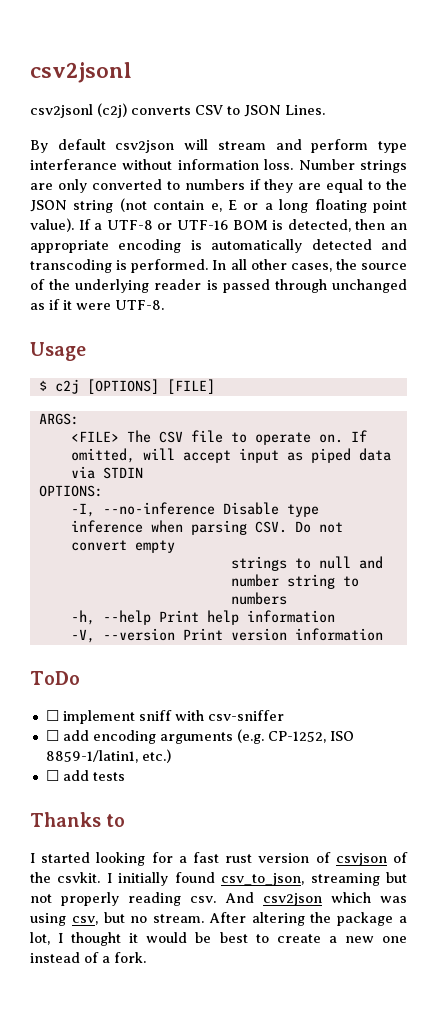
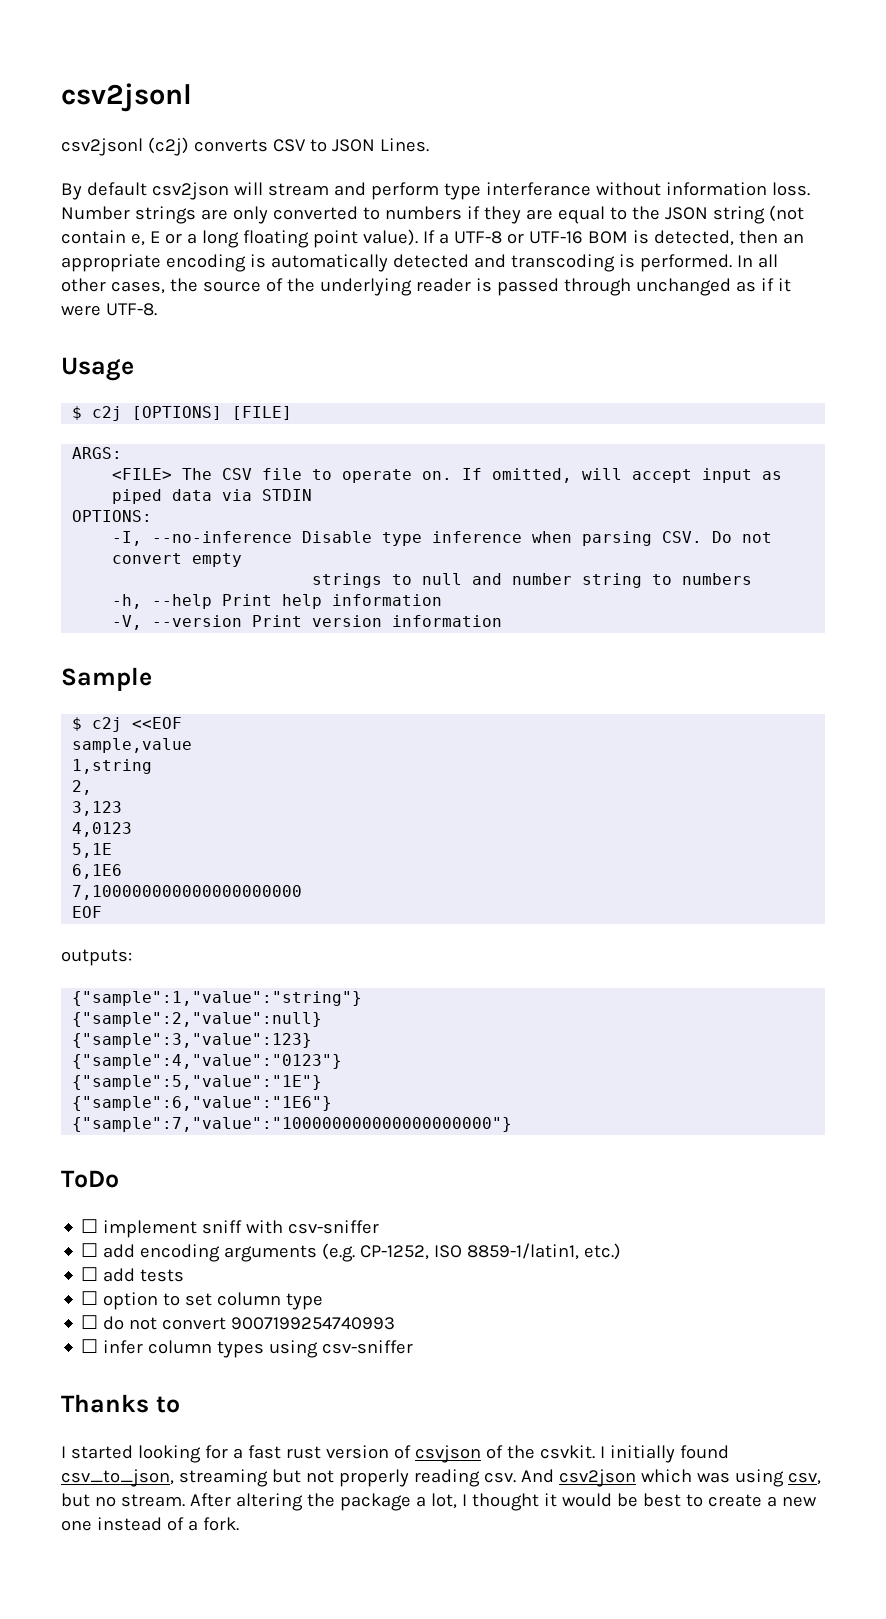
+ Sample
+ $ c2j <<EOF
+ sample,value
+ 1,string
+ 2,
+ 3,123
+ 4,0123
+ 5,1E
+ 6,1E6
+ 7,100000000000000000000
+ EOF
+ outputs:
+ {"sample":1,"value":"string"}
+ {"sample":2,"value":null}
+ {"sample":3,"value":123}
+ {"sample":4,"value":"0123"}
+ {"sample":5,"value":"1E"}
+ {"sample":6,"value":"1E6"}
+ {"sample":7,"value":"100000000000000000000"}
+ ☐ option to set column type
+ ☐ do not convert 9007199254740993
+ ☐ infer column types using csv-sniffer

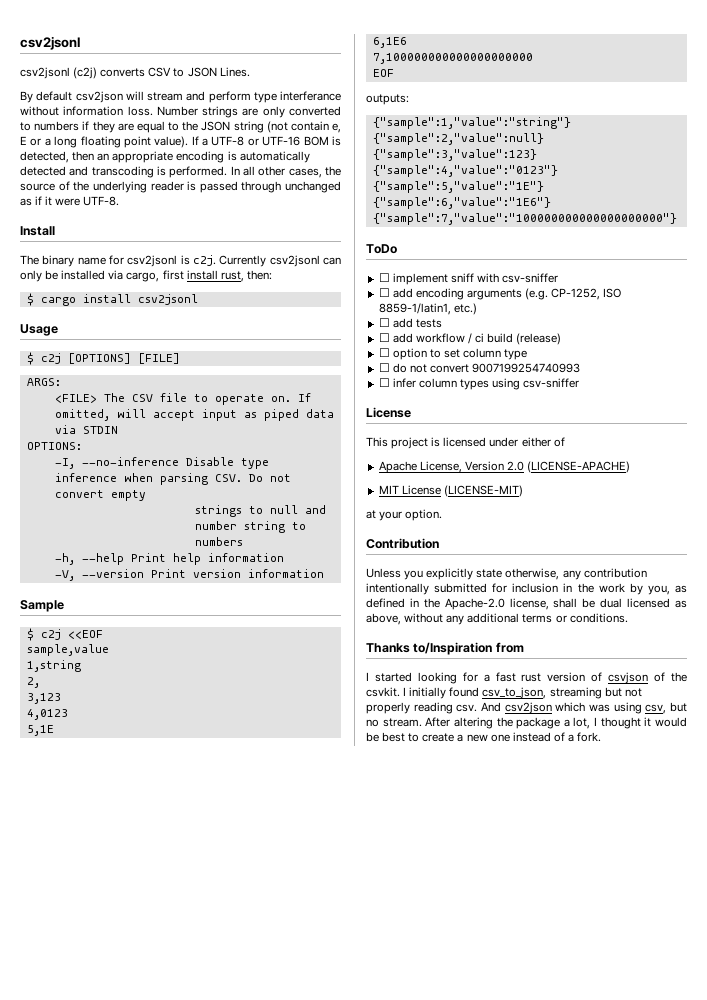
+ Install
+ The binary name for csv2jsonl is c2j. Currently csv2jsonl can only be installed via cargo, first install rust, then:
+ $ cargo install csv2jsonl
+ ☐ add workflow / ci build (release)
  ☐ infer column types using csv-sniffer
+ License
+ This project is licensed under either of
+ Apache License, Version 2.0 (LICENSE-APACHE)
+ MIT License (LICENSE-MIT)
+ at your option.
+ Contribution
+ Unless you explicitly state otherwise, any contribution intentionally submitted for inclusion in the work by you, as defined in the Apache-2.0 license, shall be dual licensed as above, without any additional terms or conditions.
- Thanks to
+ Thanks to/Inspiration from

